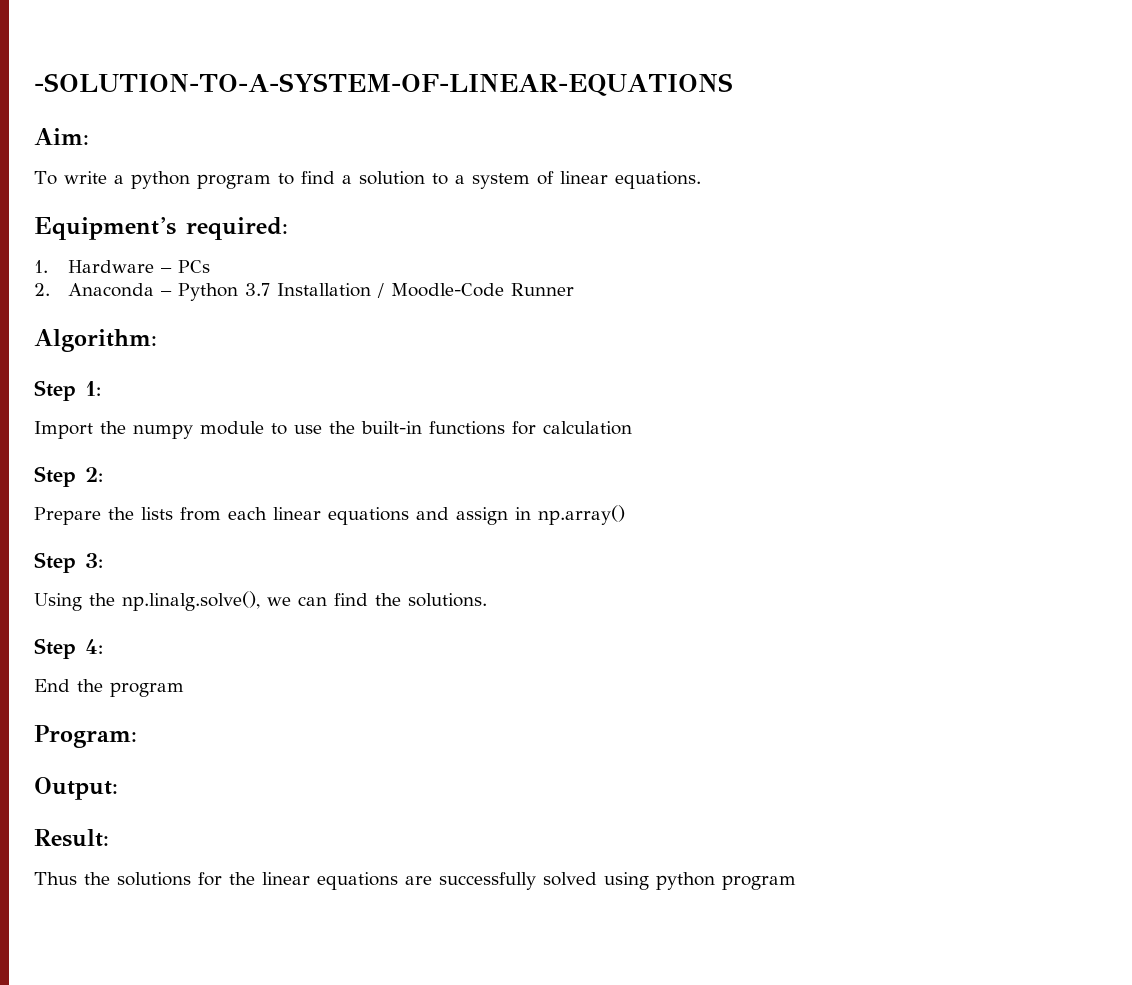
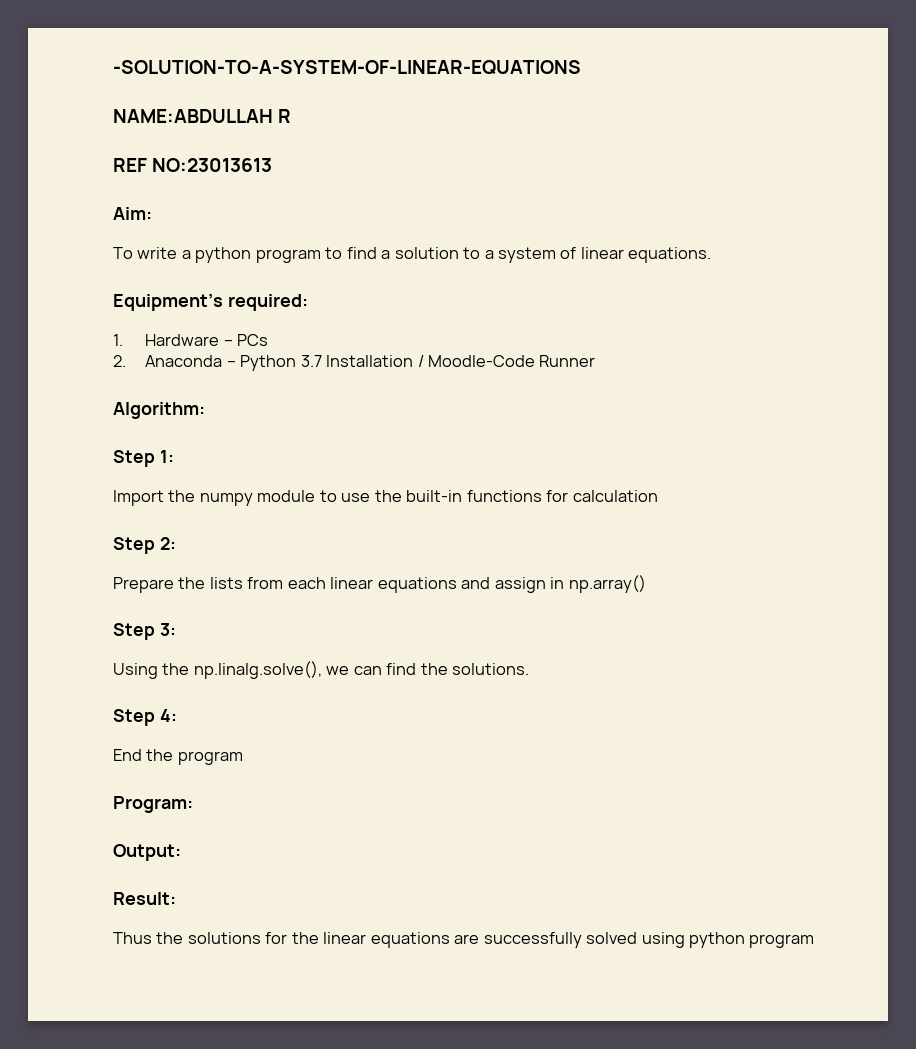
+ NAME:ABDULLAH R
+ REF NO:23013613

